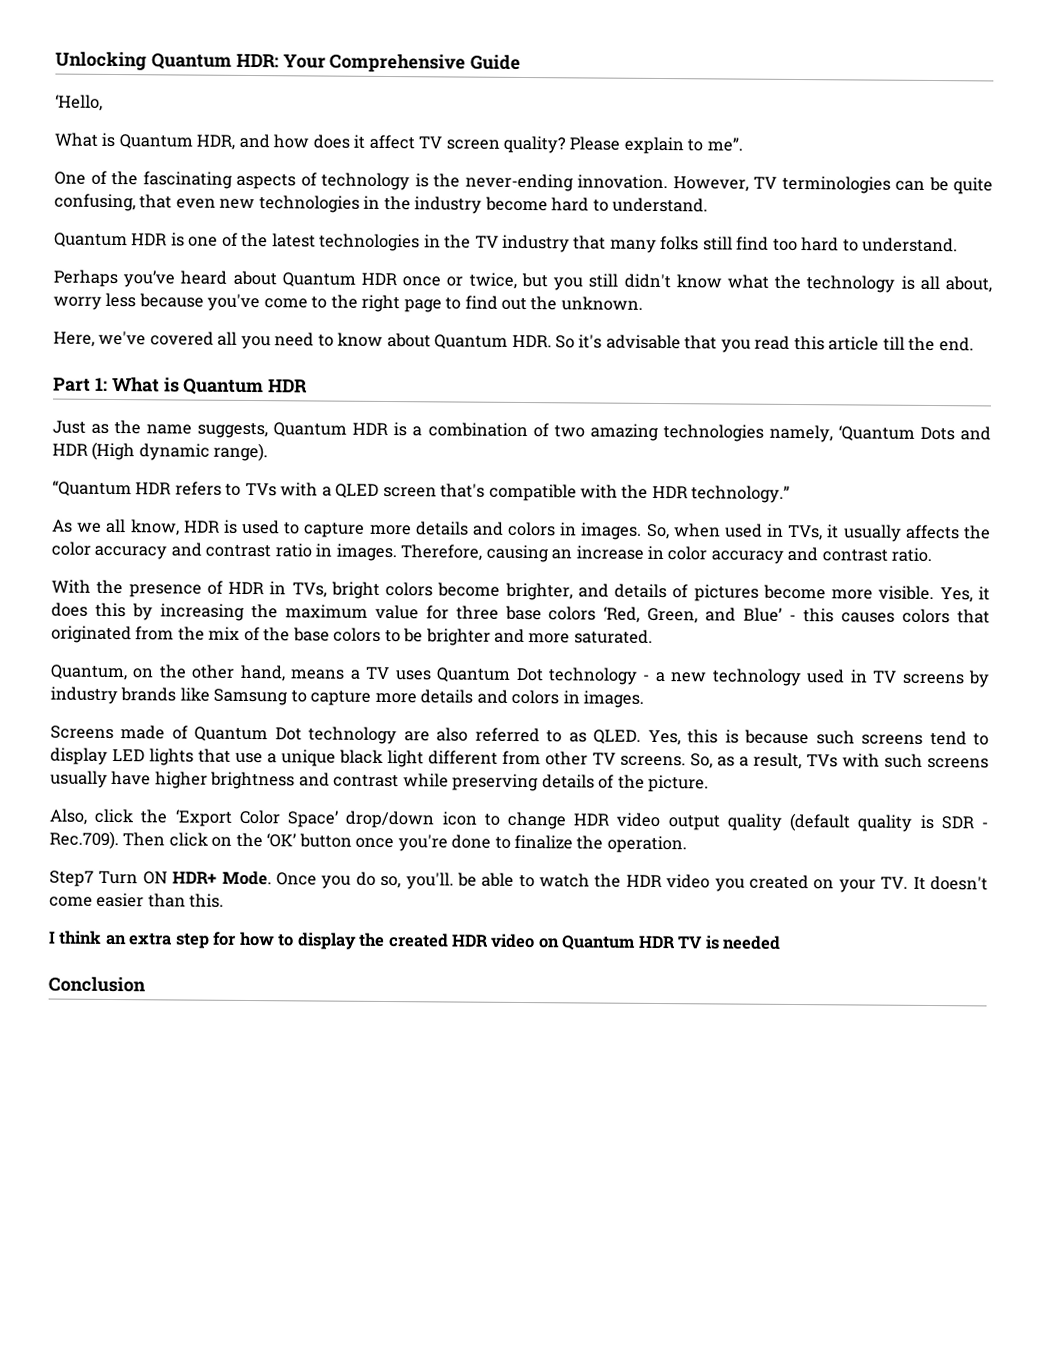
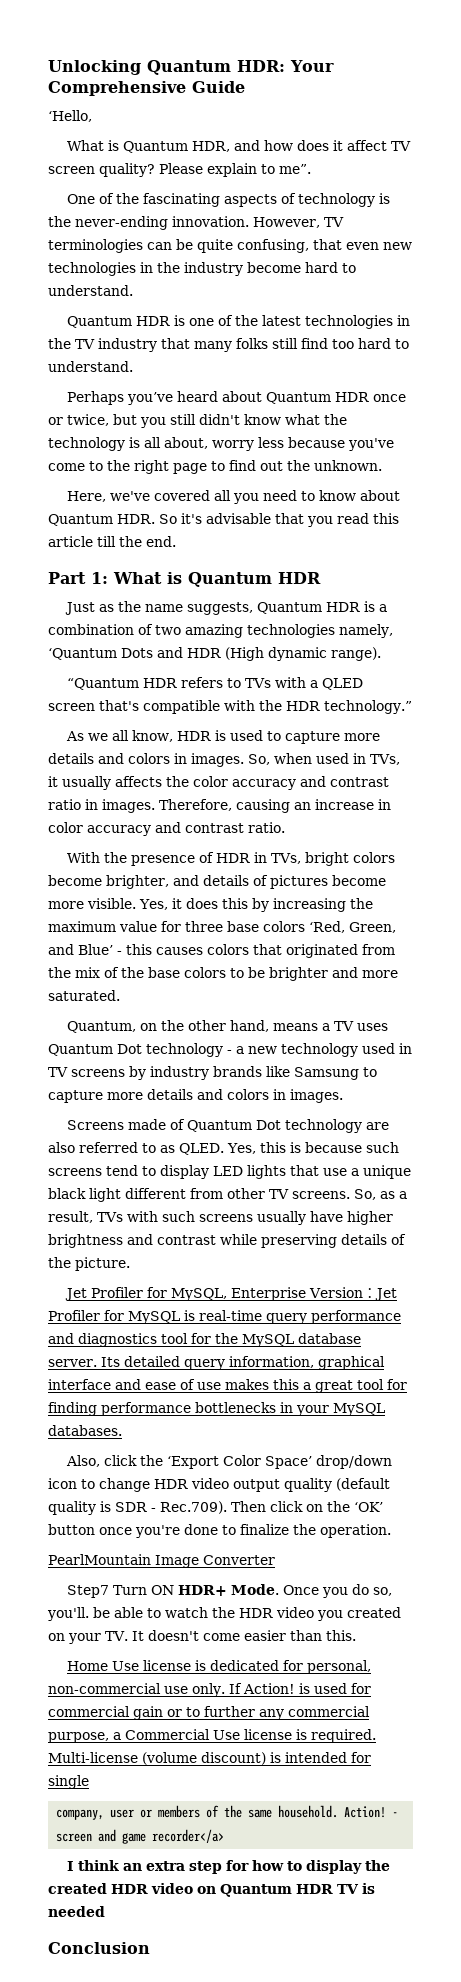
+ Jet Profiler for MySQL, Enterprise Version：Jet Profiler for MySQL is real-time query performance and diagnostics tool for the MySQL database server. Its detailed query information, graphical interface and ease of use makes this a great tool for finding performance bottlenecks in your MySQL databases.
+ PearlMountain Image Converter
+ Home Use license is dedicated for personal, non-commercial use only. If Action! is used for commercial gain or to further any commercial purpose, a Commercial Use license is required. Multi-license (volume discount) is intended for single
+ company, user or members of the same household. Action! - screen and game recorder</a>

